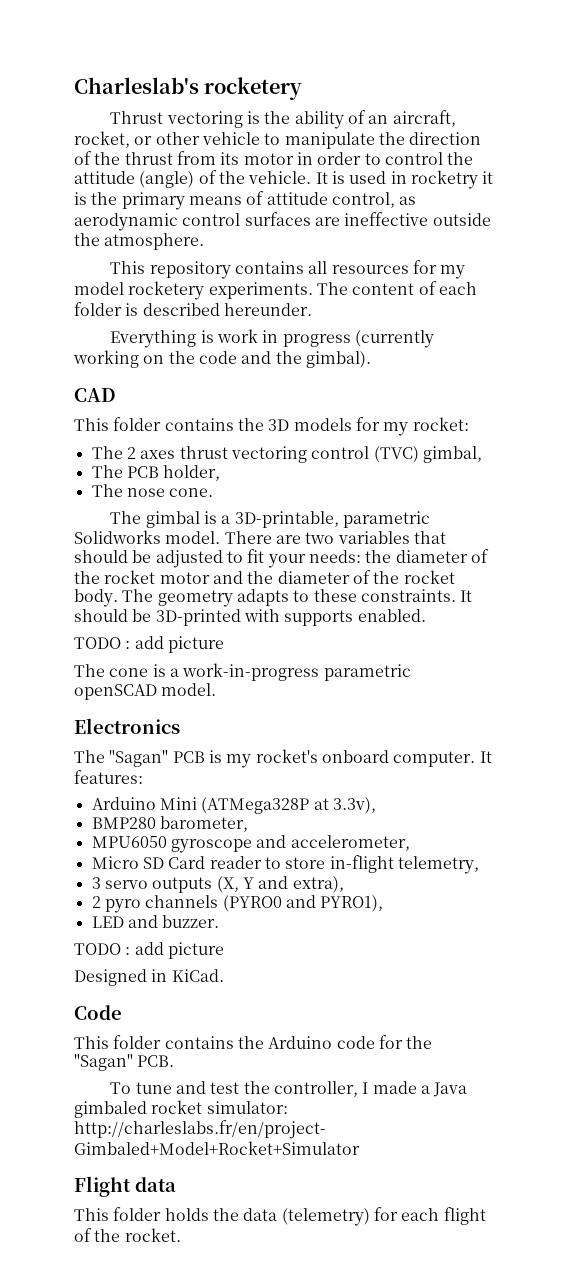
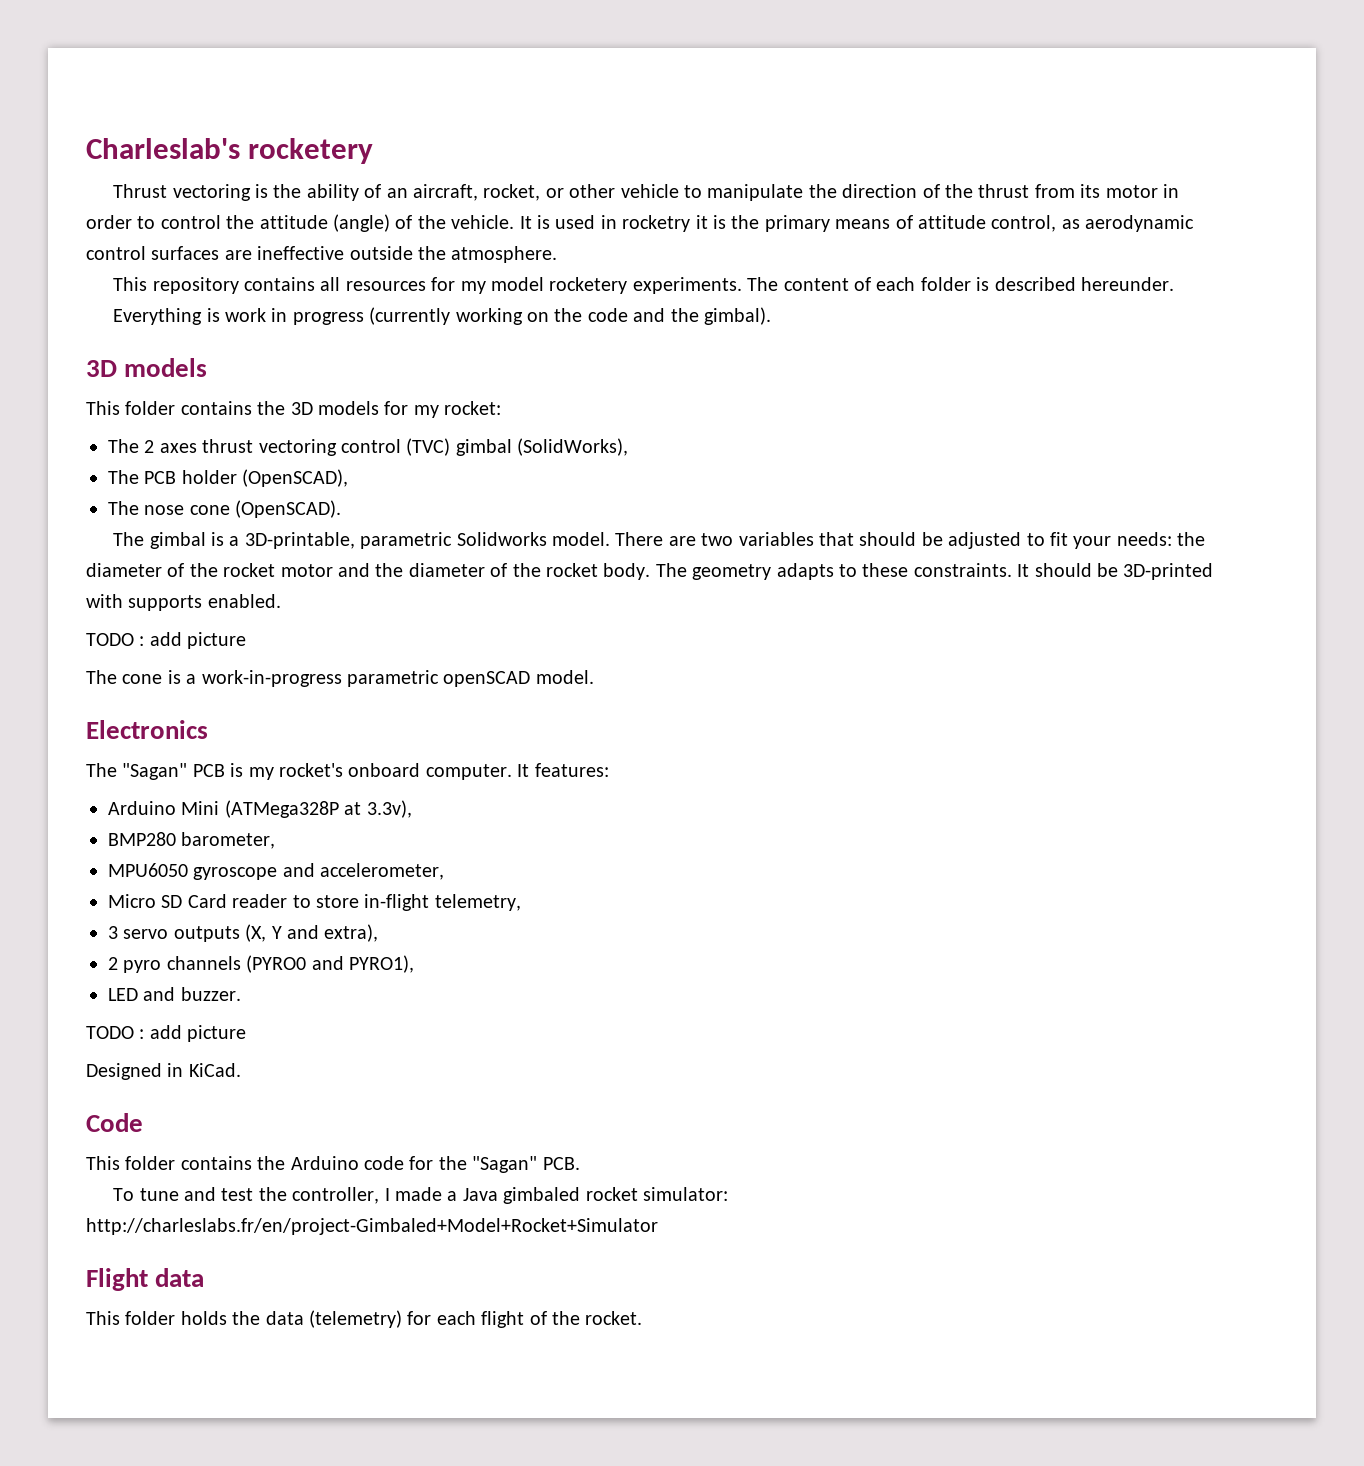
  Everything is work in progress (currently working on the code and the gimbal).
- CAD
+ 3D models
- The 2 axes thrust vectoring control (TVC) gimbal,
+ The 2 axes thrust vectoring control (TVC) gimbal (SolidWorks),
- The PCB holder,
+ The PCB holder (OpenSCAD),
- The nose cone.
+ The nose cone (OpenSCAD).

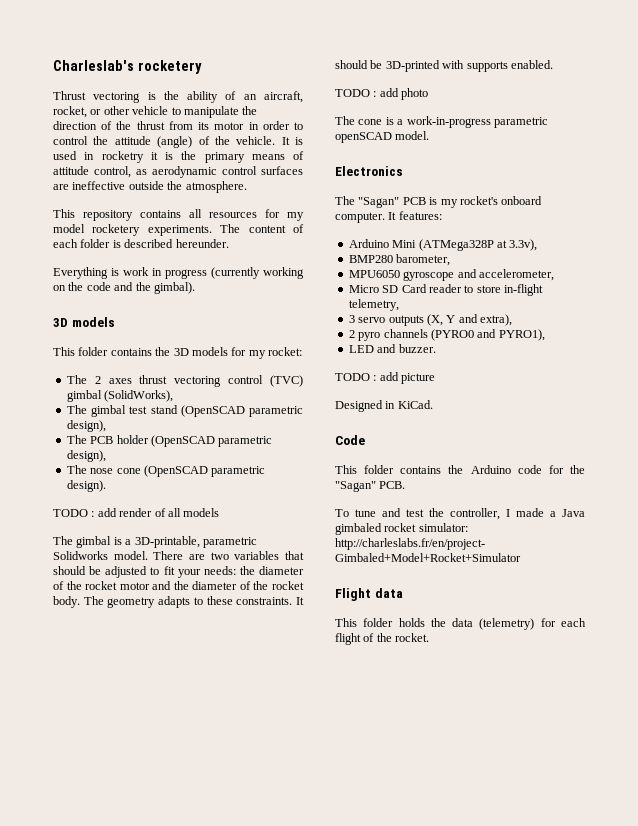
+ The gimbal test stand (OpenSCAD parametric design),
- The PCB holder (OpenSCAD),
+ The PCB holder (OpenSCAD parametric design),
- The nose cone (OpenSCAD).
+ The nose cone (OpenSCAD parametric design).
+ TODO : add render of all models
  It should be 3D-printed with supports enabled.
- TODO : add picture
+ TODO : add photo

